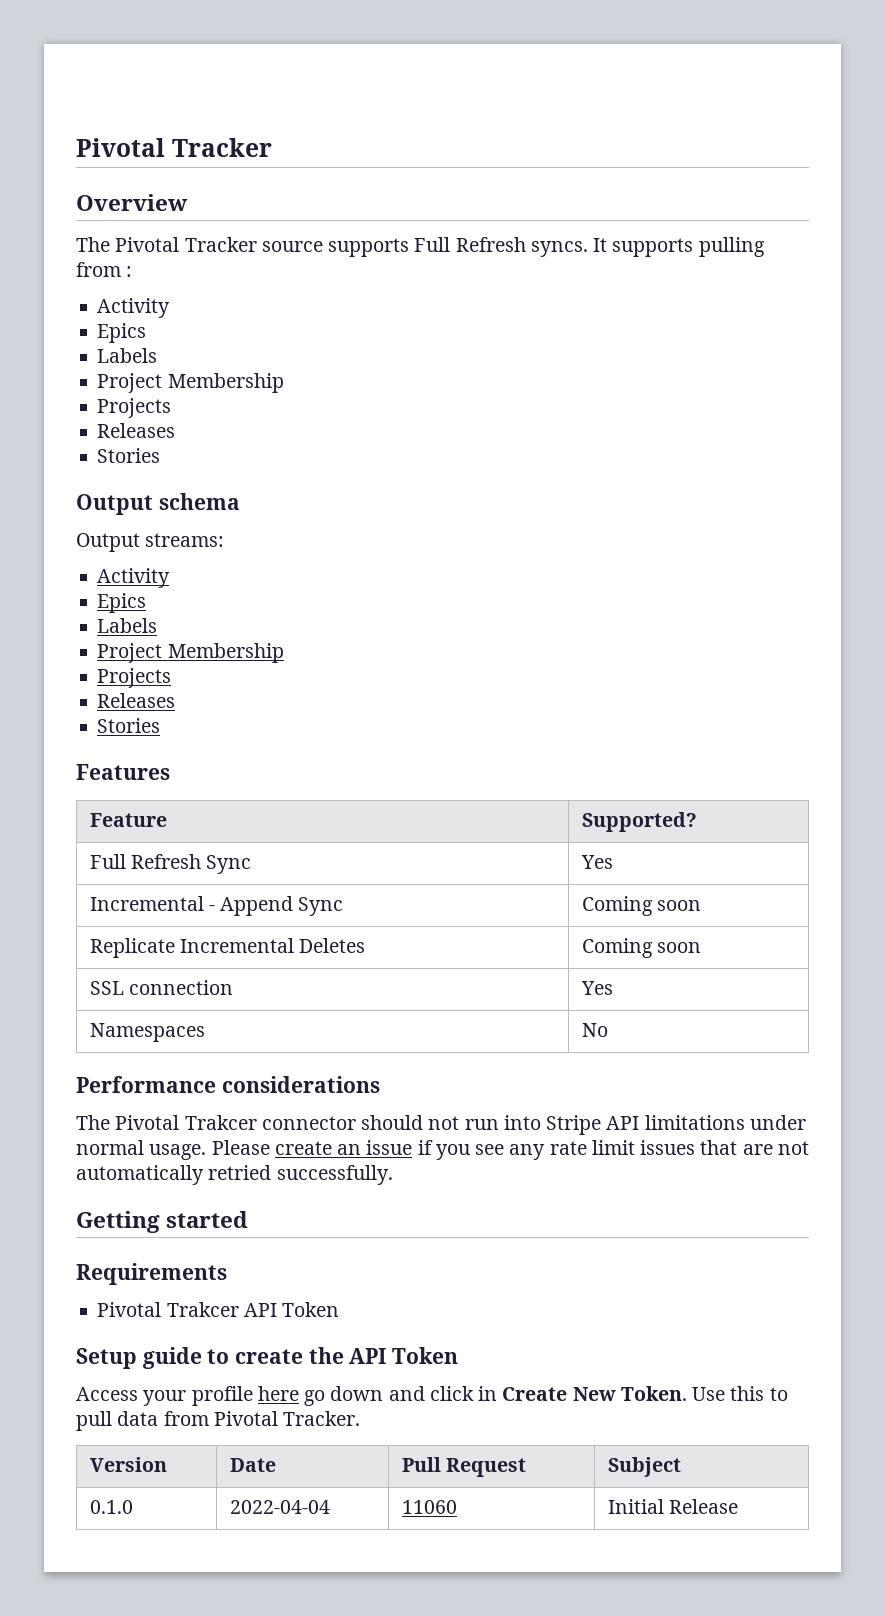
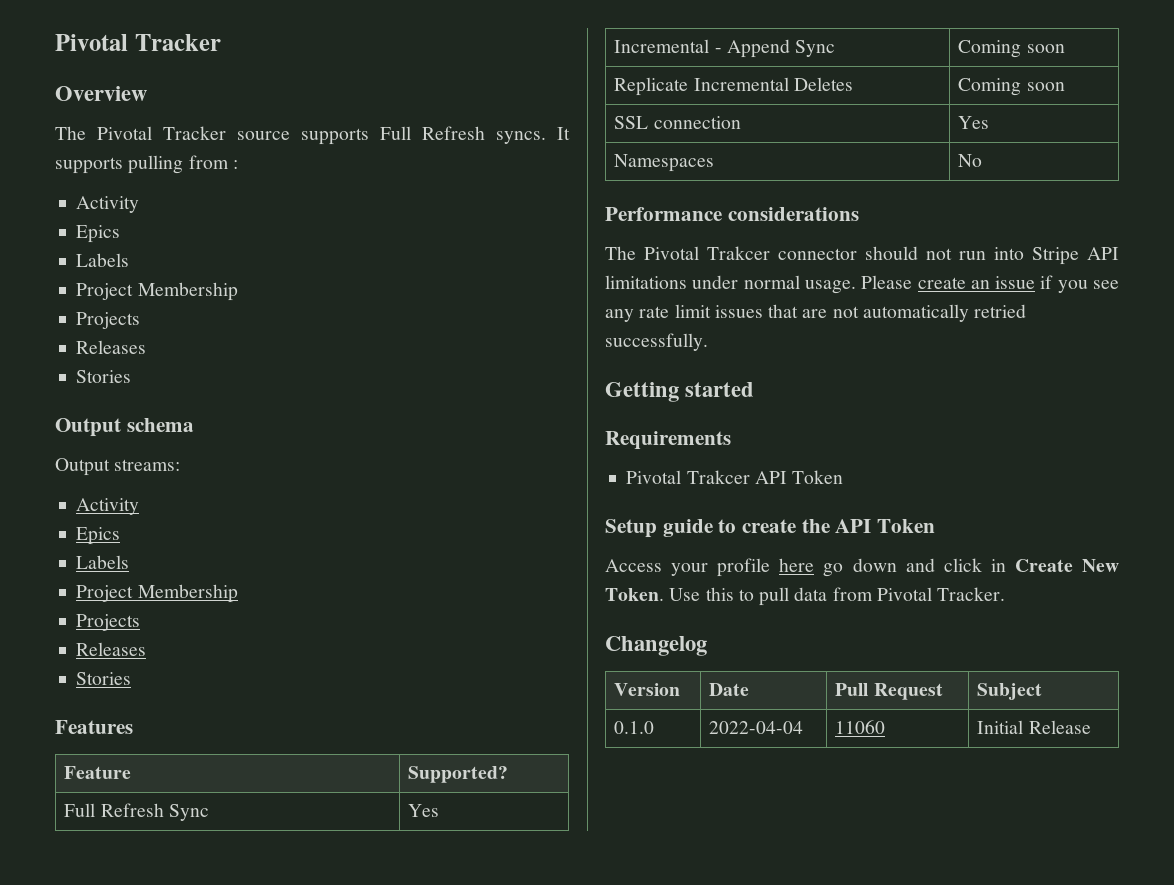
+ Changelog

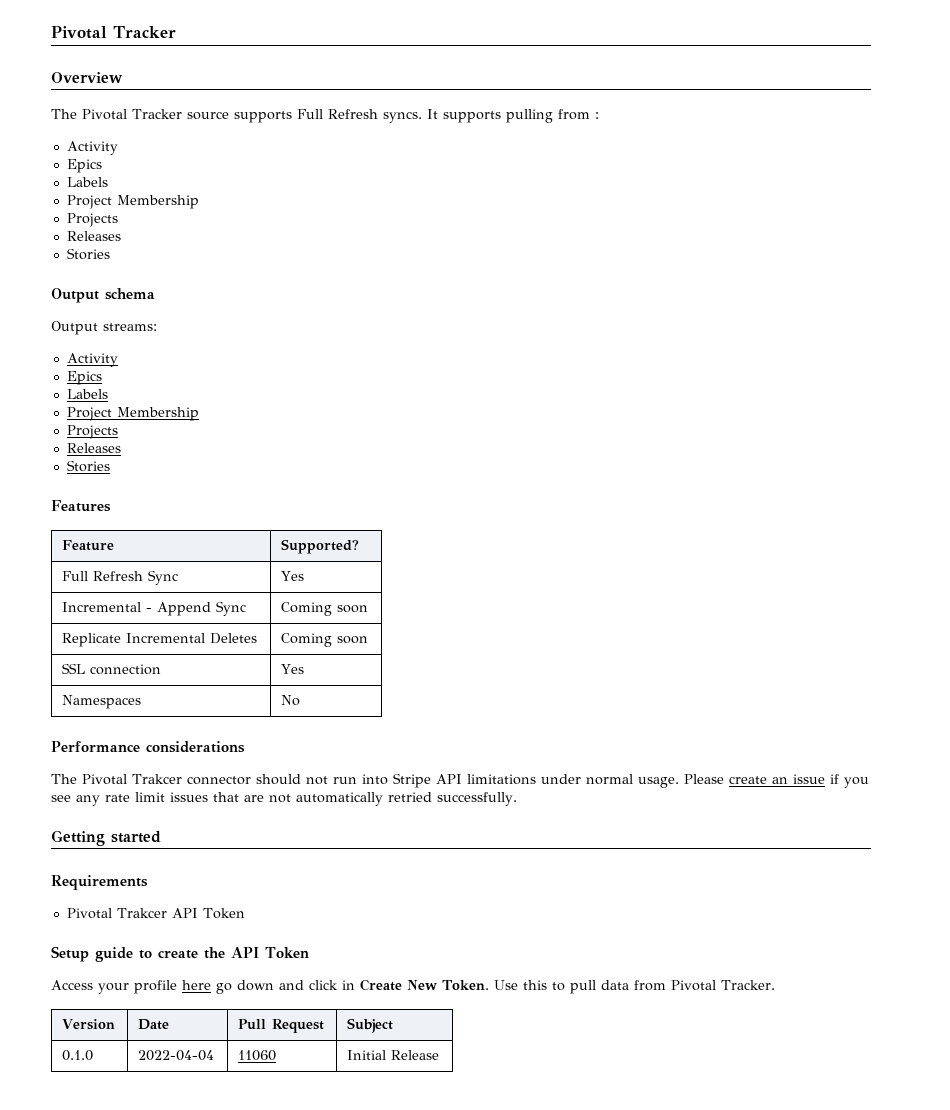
- Changelog

